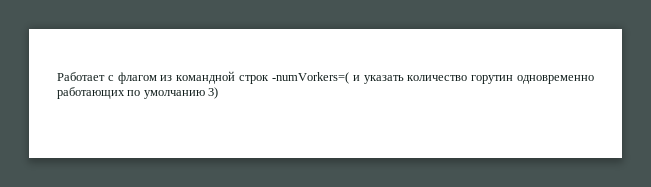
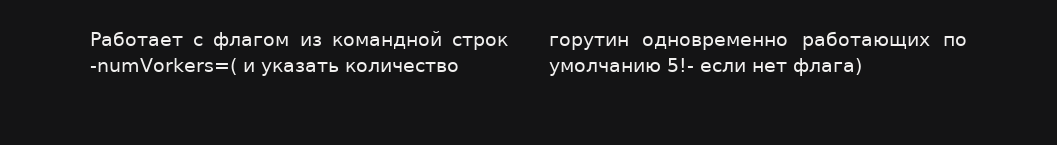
- Работает с флагом из командной строк -numVorkers=( и указать количество горутин одновременно работающих по умолчанию 3)
+ Работает с флагом из командной строк -numVorkers=( и указать количество горутин одновременно работающих по умолчанию 5!- если нет флага)

